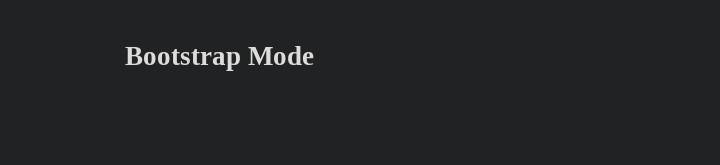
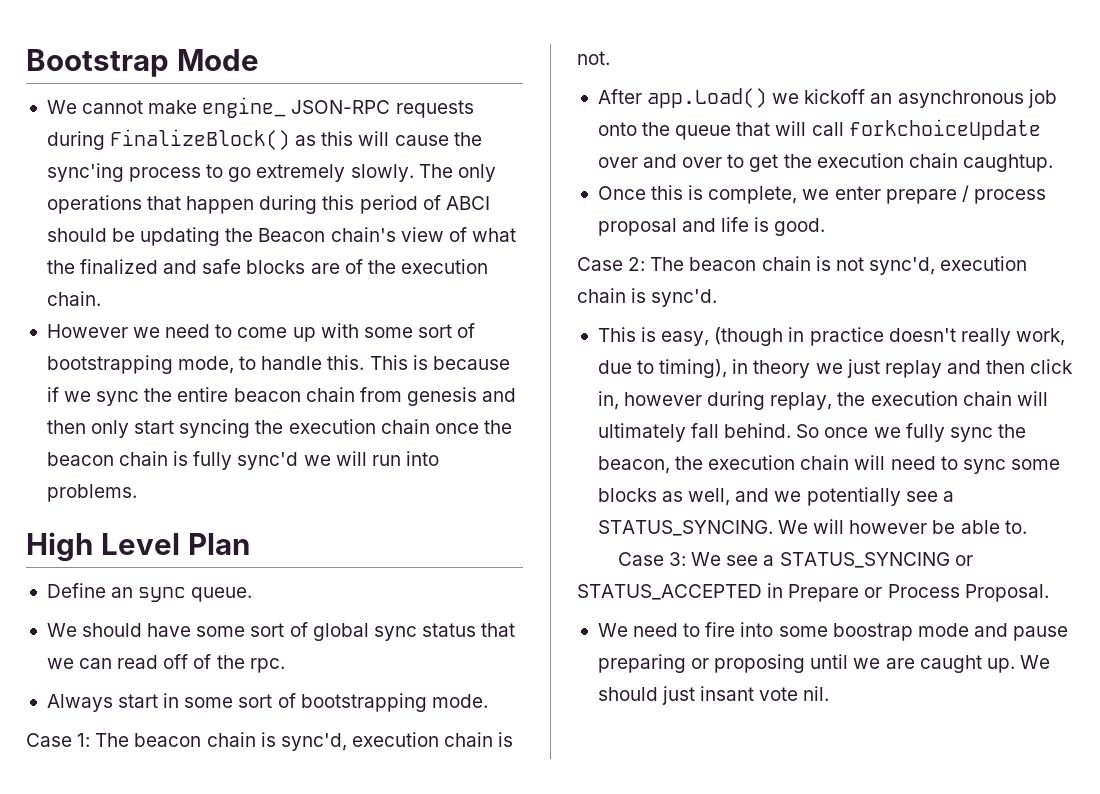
+ We cannot make engine_ JSON-RPC requests during FinalizeBlock() as this will cause the sync'ing process to go extremely slowly. The only operations that happen during this period of ABCI should be updating the Beacon chain's view of what the finalized and safe blocks are of the execution chain.
+ However we need to come up with some sort of bootstrapping mode, to handle this. This is because if we sync the entire beacon chain from genesis and then only start syncing the execution chain once the beacon chain is fully sync'd we will run into problems.
+ High Level Plan
+ Define an sync queue.
+ We should have some sort of global sync status that we can read off of the rpc.
+ Always start in some sort of bootstrapping mode.
+ Case 1: The beacon chain is sync'd, execution chain is not.
+ After app.Load() we kickoff an asynchronous job onto the queue that will call forkchoiceUpdate over and over to get the execution chain caughtup.
+ Once this is complete, we enter prepare / process proposal and life is good.
+ Case 2: The beacon chain is not sync'd, execution chain is sync'd.
+ This is easy, (though in practice doesn't really work, due to timing), in theory we just replay and then click in, however during replay, the execution chain will ultimately fall behind. So once we fully sync the beacon, the execution chain will need to sync some blocks as well, and we potentially see a STATUS_SYNCING. We will however be able to.
+ Case 3: We see a STATUS_SYNCING or STATUS_ACCEPTED in Prepare or Process Proposal.
+ We need to fire into some boostrap mode and pause preparing or proposing until we are caught up. We should just insant vote nil.

